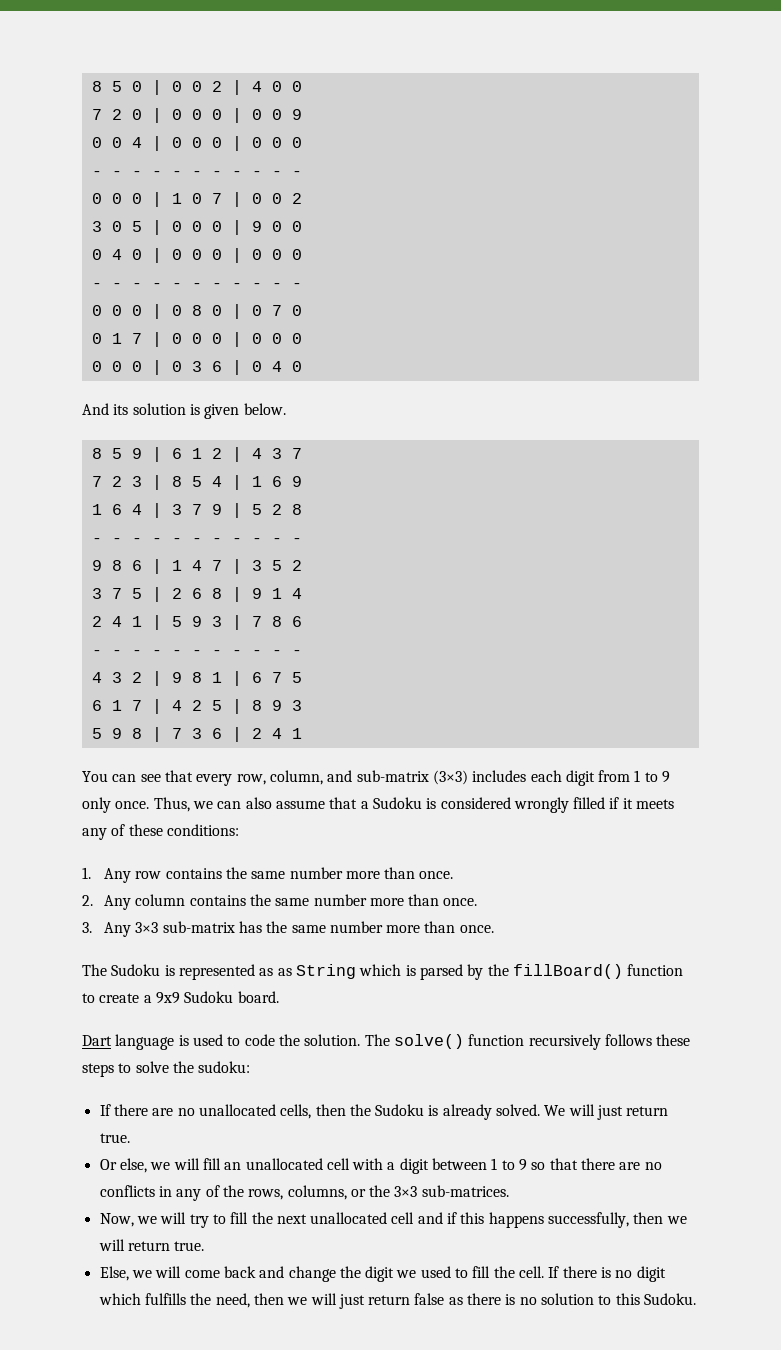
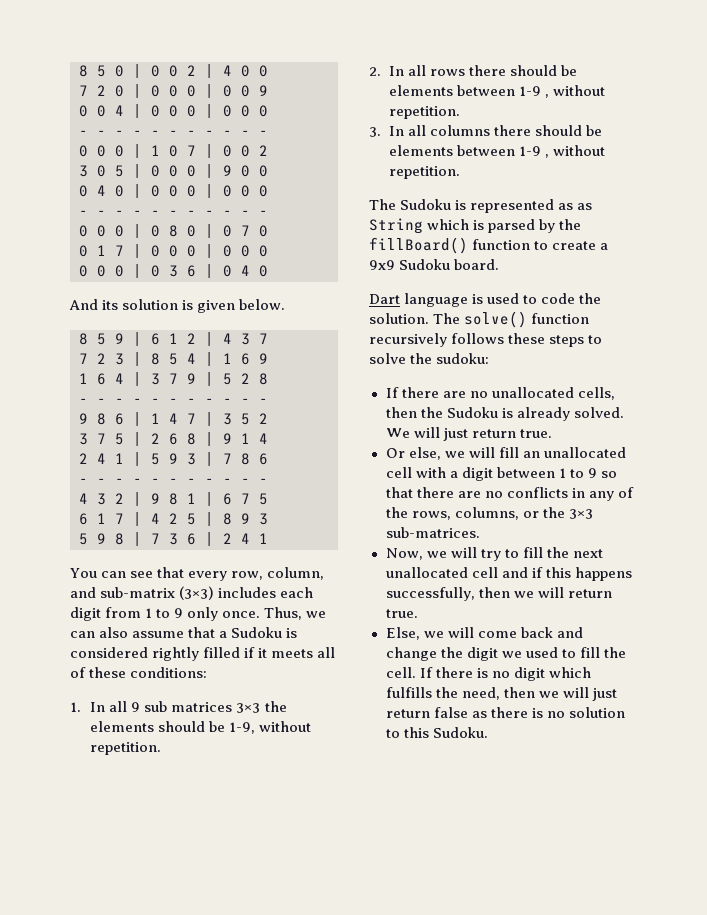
- Thus, we can also assume that a Sudoku is considered wrongly filled if it meets any of these conditions:
+ Thus, we can also assume that a Sudoku is considered rightly filled if it meets all of these conditions:
- 1. Any row contains the same number more than once.
- 2. Any column contains the same number more than once.
- 3. Any 3×3 sub-matrix has the same number more than once.
+ 1. In all 9 sub matrices 3×3 the elements should be 1-9, without repetition.
+ 2. In all rows there should be elements between 1-9 , without repetition.
+ 3. In all columns there should be elements between 1-9 , without repetition.

